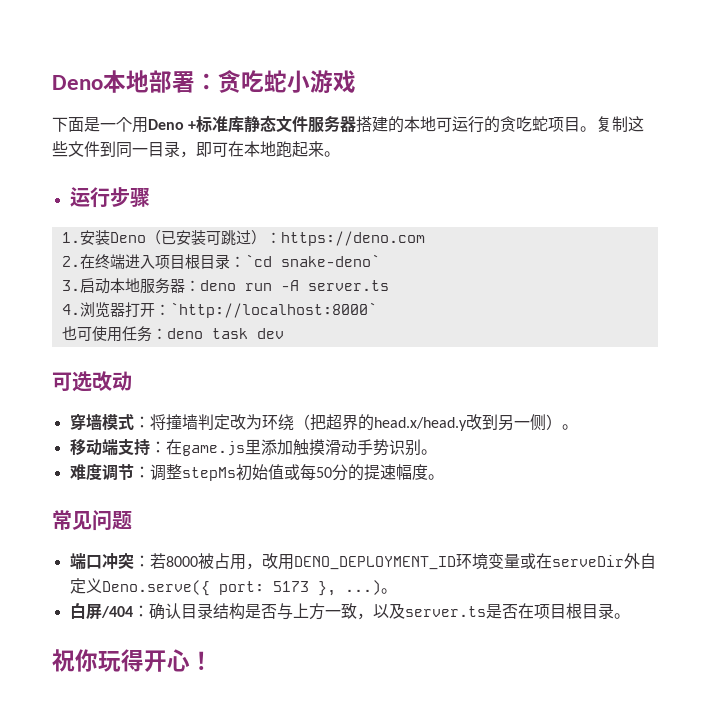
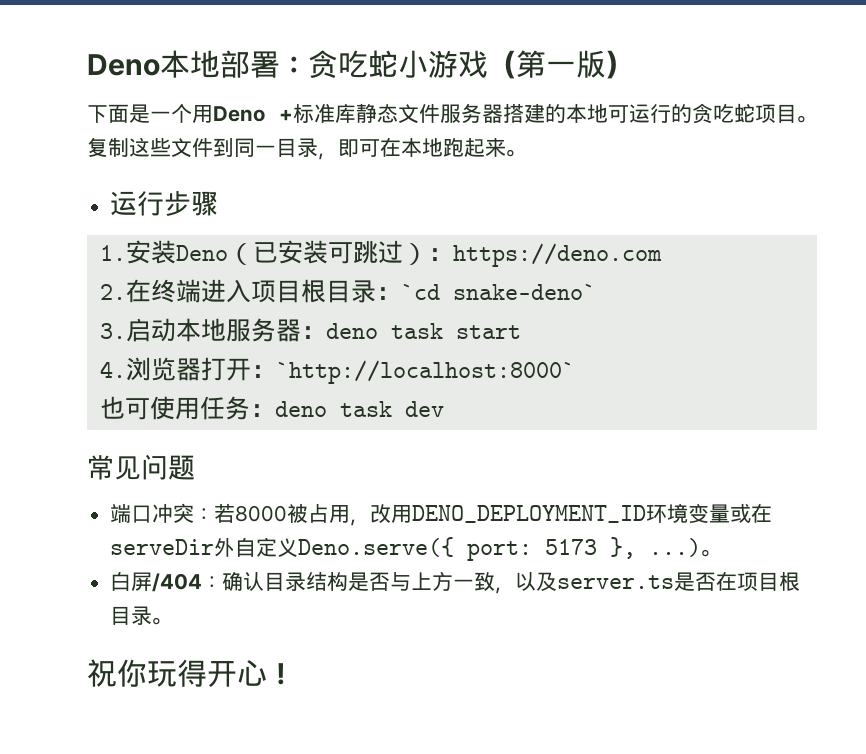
- Deno本地部署：贪吃蛇小游戏
+ Deno本地部署：贪吃蛇小游戏（第一版）
- 3.启动本地服务器：deno run -A server.ts
+ 3.启动本地服务器：deno task start
- 可选改动
- 穿墙模式：将撞墙判定改为环绕（把超界的head.x/head.y改到另一侧）。
- 移动端支持：在game.js里添加触摸滑动手势识别。
- 难度调节：调整stepMs初始值或每50分的提速幅度。

